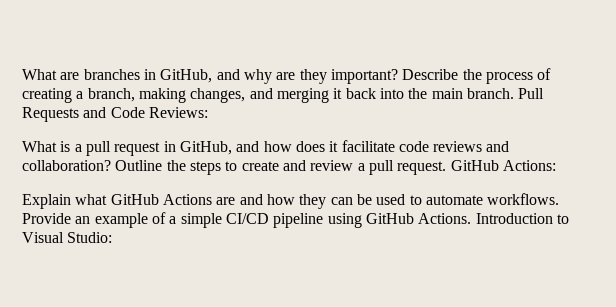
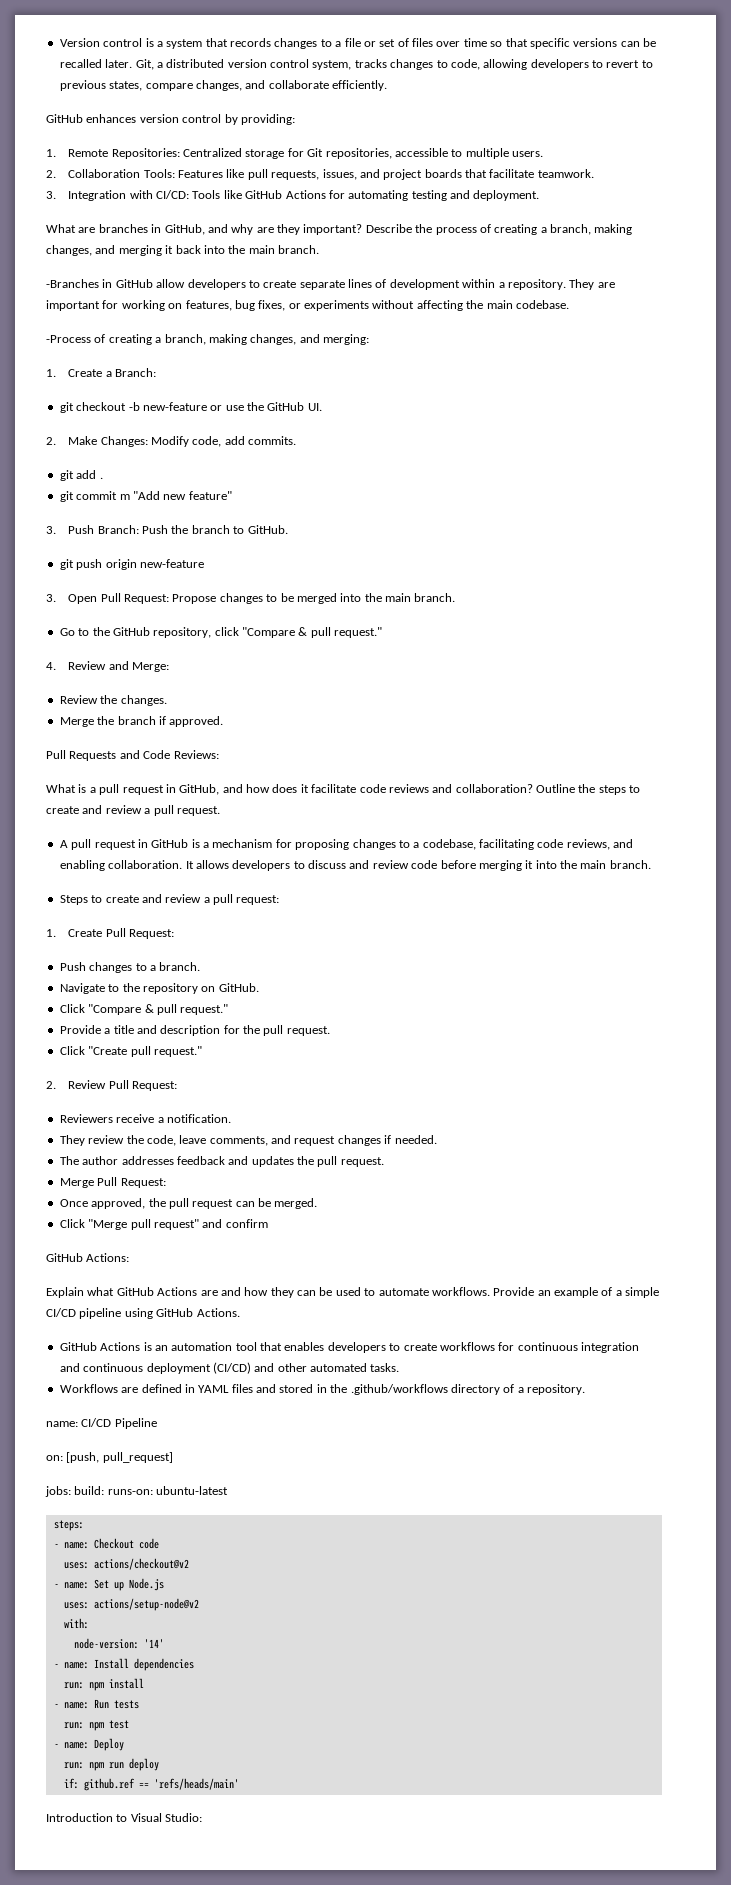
+ Version control is a system that records changes to a file or set of files over time so that specific versions can be recalled later. Git, a distributed version control system, tracks changes to code, allowing developers to revert to previous states, compare changes, and collaborate efficiently.
+ GitHub enhances version control by providing:
+ 1. Remote Repositories: Centralized storage for Git repositories, accessible to multiple users.
+ 2. Collaboration Tools: Features like pull requests, issues, and project boards that facilitate teamwork.
+ 3. Integration with CI/CD: Tools like GitHub Actions for automating testing and deployment.
- Describe the process of creating a branch, making changes, and merging it back into the main branch. Pull Requests and Code Reviews:
+ Describe the process of creating a branch, making changes, and merging it back into the main branch.
+ -Branches in GitHub allow developers to create separate lines of development within a repository. They are important for working on features, bug fixes, or experiments without affecting the main codebase.
+ -Process of creating a branch, making changes, and merging:
+ 1. Create a Branch:
+ git checkout -b new-feature or use the GitHub UI.
+ 2. Make Changes: Modify code, add commits.
+ git add .
+ git commit m "Add new feature"
+ 3. Push Branch: Push the branch to GitHub.
+ git push origin new-feature
+ 3. Open Pull Request: Propose changes to be merged into the main branch.
+ Go to the GitHub repository, click "Compare & pull request."
+ 4. Review and Merge:
+ Review the changes.
+ Merge the branch if approved.
+ Pull Requests and Code Reviews:
- Outline the steps to create and review a pull request. GitHub Actions:
+ Outline the steps to create and review a pull request.
+ A pull request in GitHub is a mechanism for proposing changes to a codebase, facilitating code reviews, and enabling collaboration. It allows developers to discuss and review code before merging it into the main branch.
+ Steps to create and review a pull request:
+ 1. Create Pull Request:
+ Push changes to a branch.
+ Navigate to the repository on GitHub.
+ Click "Compare & pull request."
+ Provide a title and description for the pull request.
+ Click "Create pull request."
+ 2. Review Pull Request:
+ Reviewers receive a notification.
+ They review the code, leave comments, and request changes if needed.
+ The author addresses feedback and updates the pull request.
+ Merge Pull Request:
+ Once approved, the pull request can be merged.
+ Click "Merge pull request" and confirm
+ GitHub Actions:
- Provide an example of a simple CI/CD pipeline using GitHub Actions. Introduction to Visual Studio:
+ Provide an example of a simple CI/CD pipeline using GitHub Actions.
+ GitHub Actions is an automation tool that enables developers to create workflows for continuous integration and continuous deployment (CI/CD) and other automated tasks.
+ Workflows are defined in YAML files and stored in the .github/workflows directory of a repository.
+ name: CI/CD Pipeline
+ on: [push, pull_request]
+ jobs: build: runs-on: ubuntu-latest
+ steps:
+ - name: Checkout code
+ uses: actions/checkout@v2
+ - name: Set up Node.js
+ uses: actions/setup-node@v2
+ with:
+ node-version: '14'
+ - name: Install dependencies
+ run: npm install
+ - name: Run tests
+ run: npm test
+ - name: Deploy
+ run: npm run deploy
+ if: github.ref == 'refs/heads/main'
+ Introduction to Visual Studio:

